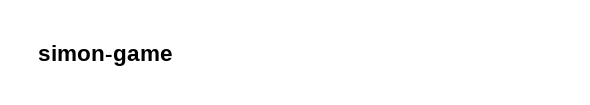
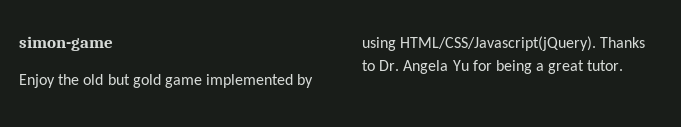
+ Enjoy the old but gold game implemented by using HTML/CSS/Javascript(jQuery). Thanks to Dr. Angela Yu for being a great tutor.

